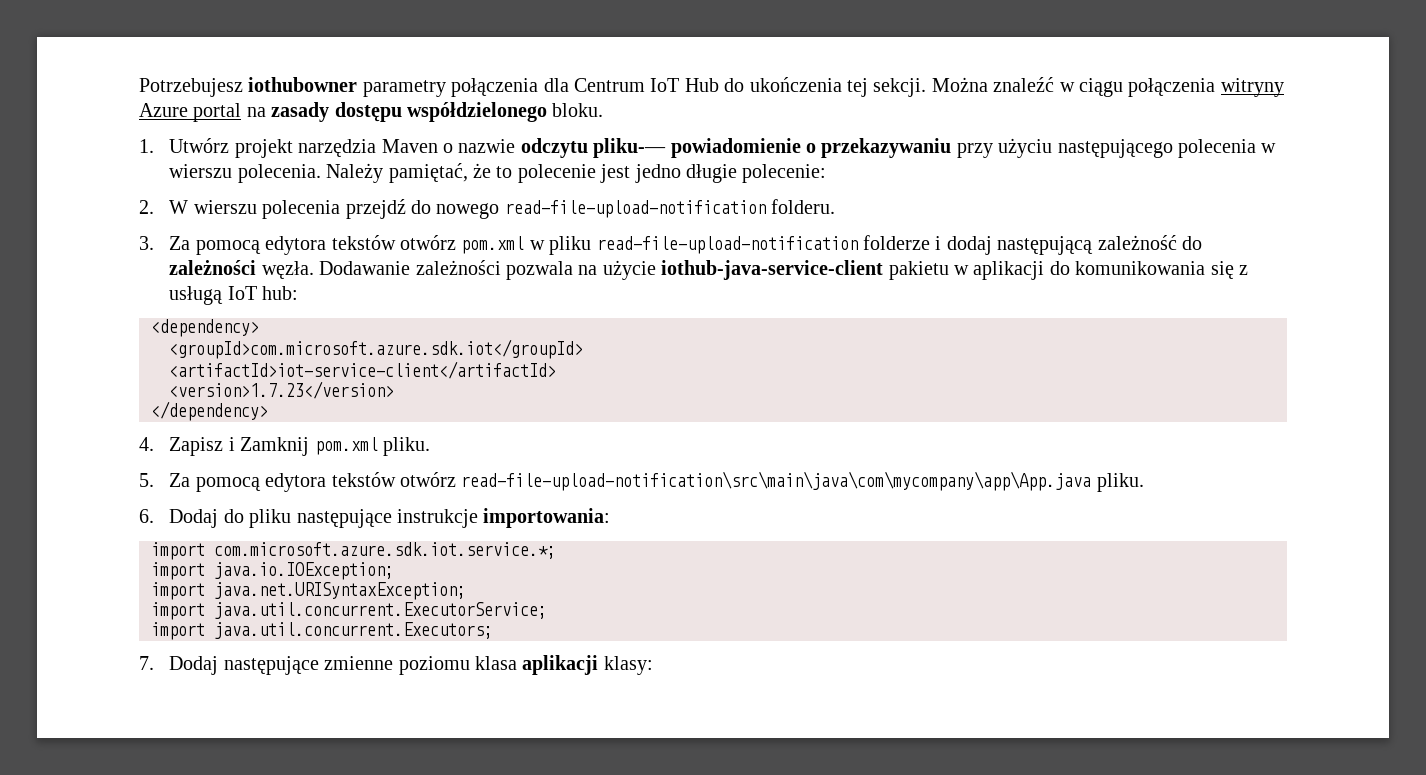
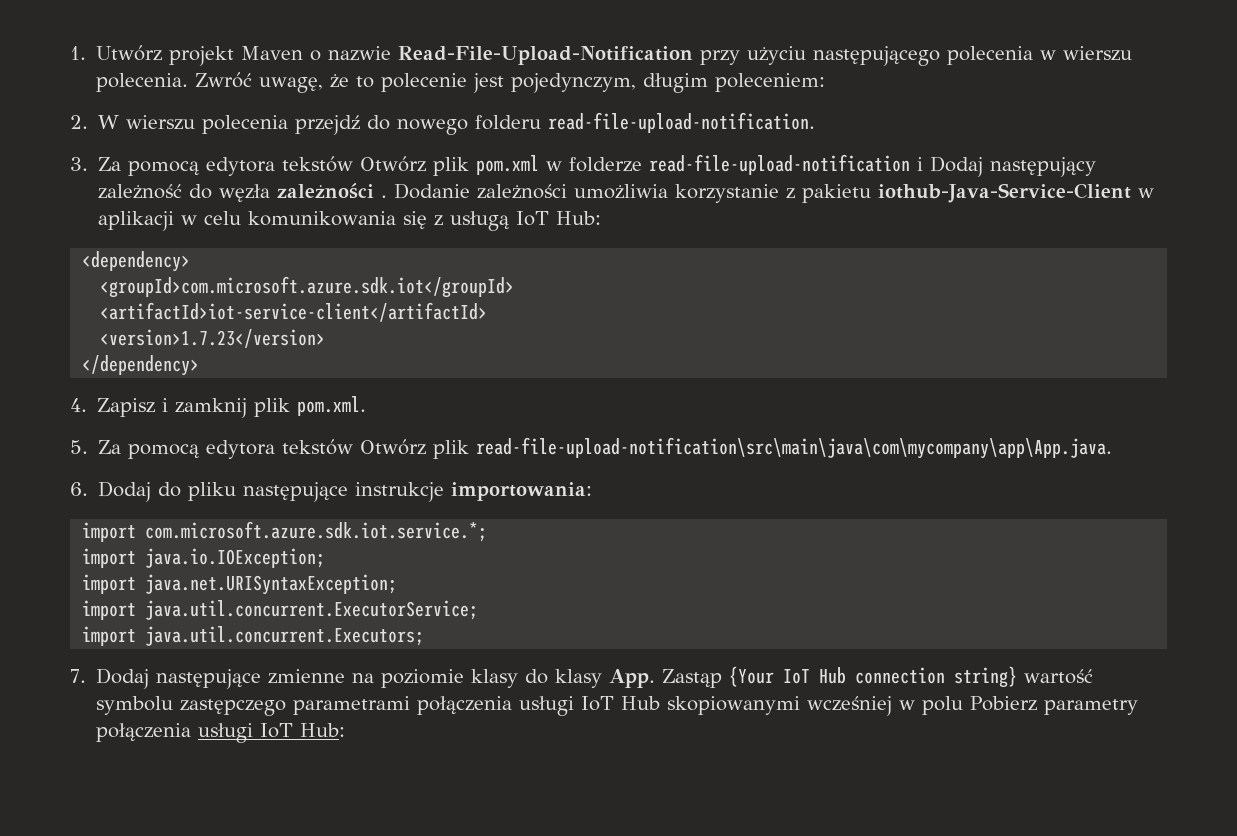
- Potrzebujesz iothubowner parametry połączenia dla Centrum IoT Hub do ukończenia tej sekcji. Można znaleźć w ciągu połączenia witryny Azure portal na zasady dostępu współdzielonego bloku.
- 1. Utwórz projekt narzędzia Maven o nazwie odczytu pliku-— powiadomienie o przekazywaniu przy użyciu następującego polecenia w wierszu polecenia.
+ 1. Utwórz projekt Maven o nazwie Read-File-Upload-Notification przy użyciu następującego polecenia w wierszu polecenia.
- Należy pamiętać, że to polecenie jest jedno długie polecenie:
+ Zwróć uwagę, że to polecenie jest pojedynczym, długim poleceniem:
- 2. W wierszu polecenia przejdź do nowego read-file-upload-notification folderu.
+ 2. W wierszu polecenia przejdź do nowego folderu read-file-upload-notification.
- 3. Za pomocą edytora tekstów otwórz pom.xml w pliku read-file-upload-notification folderze i dodaj następującą zależność do zależności węzła. Dodawanie zależności pozwala na użycie iothub-java-service-client pakietu w aplikacji do komunikowania się z usługą IoT hub:
+ 3. Za pomocą edytora tekstów Otwórz plik pom.xml w folderze read-file-upload-notification i Dodaj następujący zależność do węzła zależności . Dodanie zależności umożliwia korzystanie z pakietu iothub-Java-Service-Client w aplikacji w celu komunikowania się z usługą IoT Hub:
- 4. Zapisz i Zamknij pom.xml pliku.
+ 4. Zapisz i zamknij plik pom.xml.
- 5. Za pomocą edytora tekstów otwórz read-file-upload-notification\src\main\java\com\mycompany\app\App.java pliku.
+ 5. Za pomocą edytora tekstów Otwórz plik read-file-upload-notification\src\main\java\com\mycompany\app\App.java.
- 7. Dodaj następujące zmienne poziomu klasa aplikacji klasy:
+ 7. Dodaj następujące zmienne na poziomie klasy do klasy App. Zastąp {Your IoT Hub connection string} wartość symbolu zastępczego parametrami połączenia usługi IoT Hub skopiowanymi wcześniej w polu Pobierz parametry połączenia usługi IoT Hub:

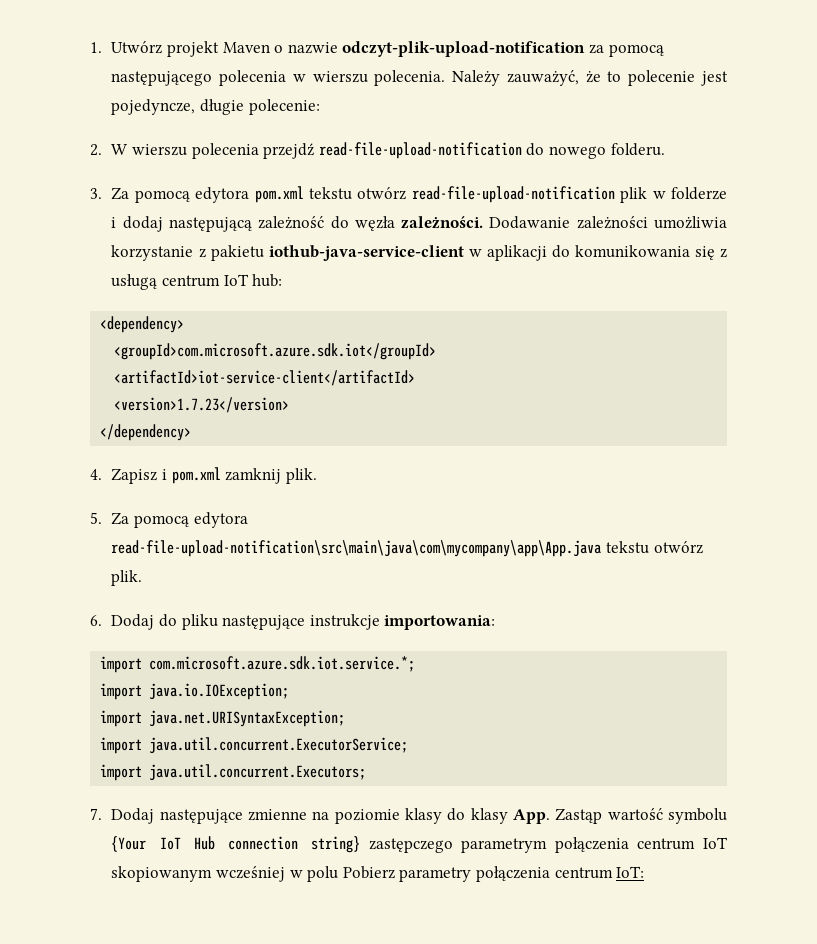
- 1. Utwórz projekt Maven o nazwie Read-File-Upload-Notification przy użyciu następującego polecenia w wierszu polecenia.
+ 1. Utwórz projekt Maven o nazwie odczyt-plik-upload-notification za pomocą następującego polecenia w wierszu polecenia.
- Zwróć uwagę, że to polecenie jest pojedynczym, długim poleceniem:
+ Należy zauważyć, że to polecenie jest pojedyncze, długie polecenie:
- 2. W wierszu polecenia przejdź do nowego folderu read-file-upload-notification.
+ 2. W wierszu polecenia przejdź read-file-upload-notification do nowego folderu.
- 3. Za pomocą edytora tekstów Otwórz plik pom.xml w folderze read-file-upload-notification i Dodaj następujący zależność do węzła zależności . Dodanie zależności umożliwia korzystanie z pakietu iothub-Java-Service-Client w aplikacji w celu komunikowania się z usługą IoT Hub:
+ 3. Za pomocą edytora pom.xml tekstu otwórz read-file-upload-notification plik w folderze i dodaj następującą zależność do węzła zależności. Dodawanie zależności umożliwia korzystanie z pakietu iothub-java-service-client w aplikacji do komunikowania się z usługą centrum IoT hub:
- 4. Zapisz i zamknij plik pom.xml.
+ 4. Zapisz i pom.xml zamknij plik.
- 5. Za pomocą edytora tekstów Otwórz plik read-file-upload-notification\src\main\java\com\mycompany\app\App.java.
+ 5. Za pomocą edytora read-file-upload-notification\src\main\java\com\mycompany\app\App.java tekstu otwórz plik.
- 7. Dodaj następujące zmienne na poziomie klasy do klasy App. Zastąp {Your IoT Hub connection string} wartość symbolu zastępczego parametrami połączenia usługi IoT Hub skopiowanymi wcześniej w polu Pobierz parametry połączenia usługi IoT Hub:
+ 7. Dodaj następujące zmienne na poziomie klasy do klasy App. Zastąp wartość symbolu {Your IoT Hub connection string} zastępczego parametrym połączenia centrum IoT skopiowanym wcześniej w polu Pobierz parametry połączenia centrum IoT:

